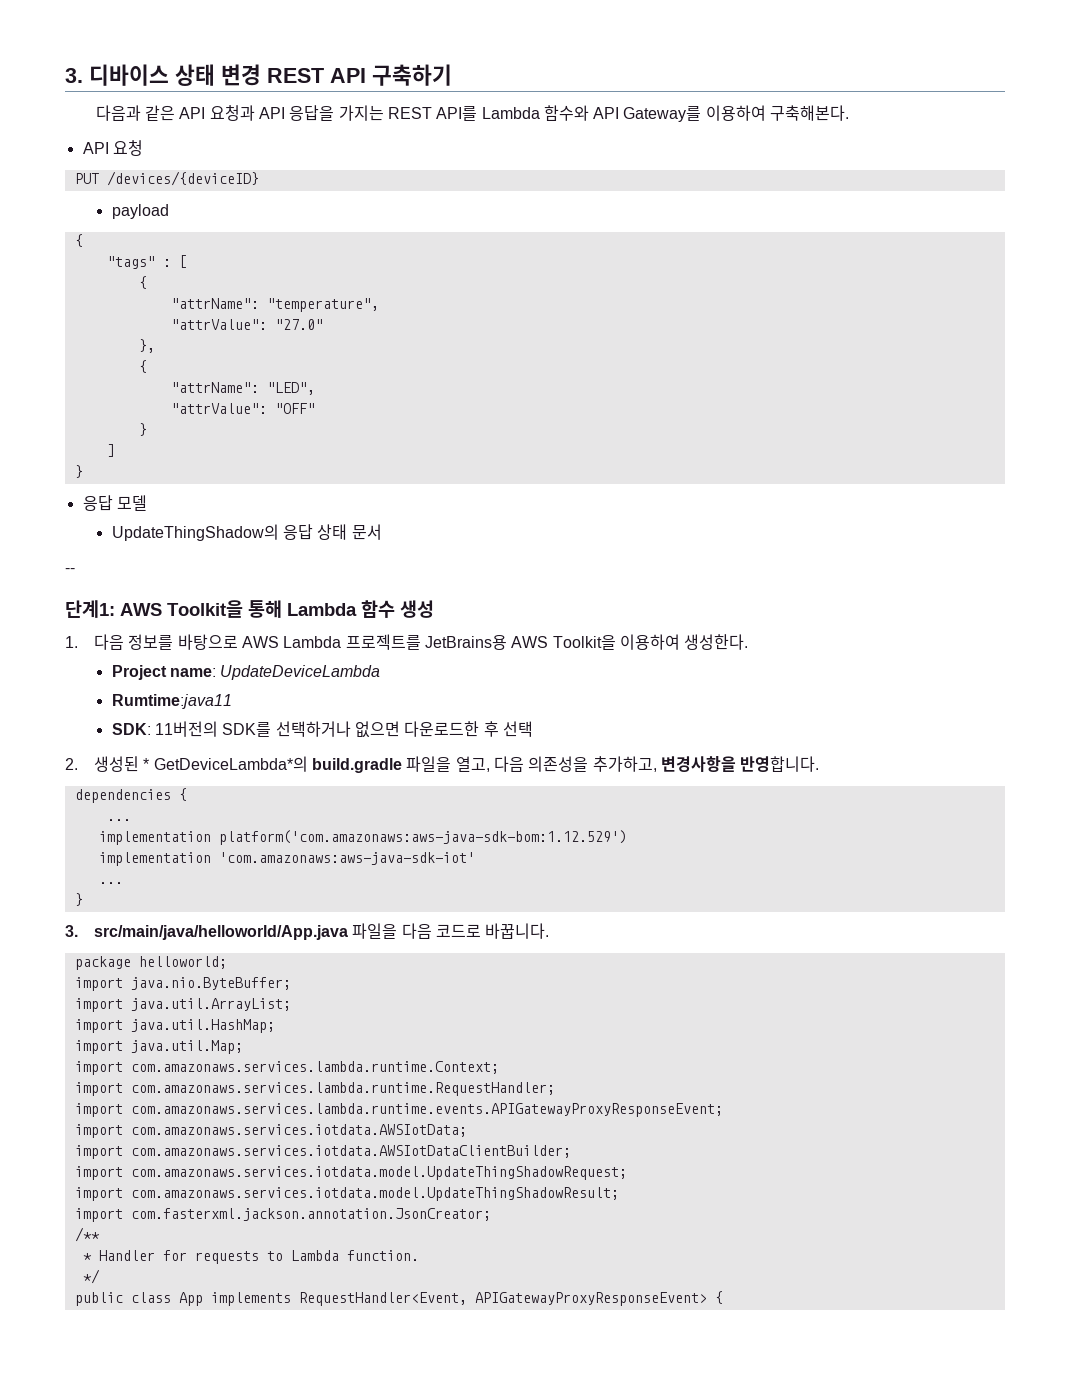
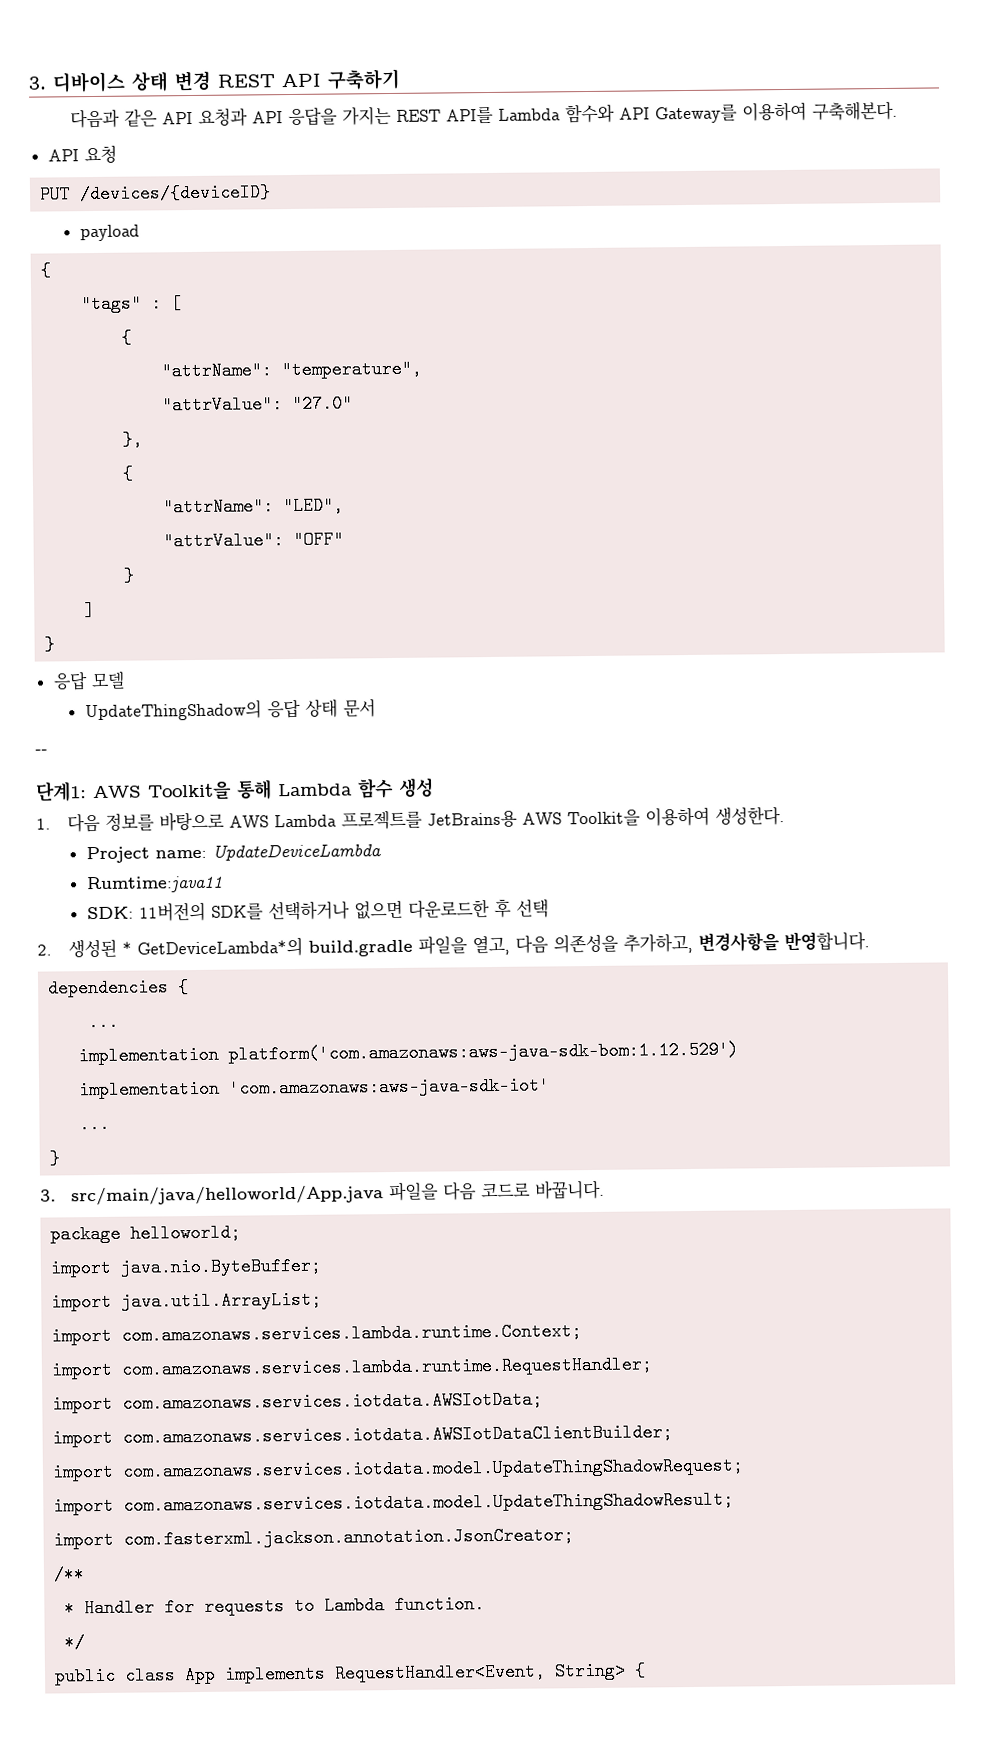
- import java.util.HashMap;
- import java.util.Map;
- import com.amazonaws.services.lambda.runtime.events.APIGatewayProxyResponseEvent;
- public class App implements RequestHandler<Event, APIGatewayProxyResponseEvent> {
+ public class App implements RequestHandler<Event, String> {

